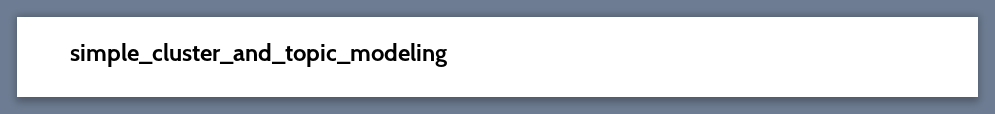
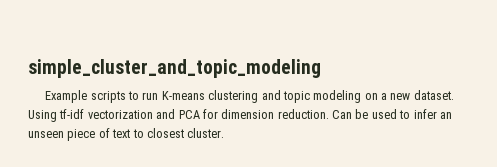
+ Example scripts to run K-means clustering and topic modeling on a new dataset. Using tf-idf vectorization and PCA for dimension reduction. Can be used to infer an unseen piece of text to closest cluster.

